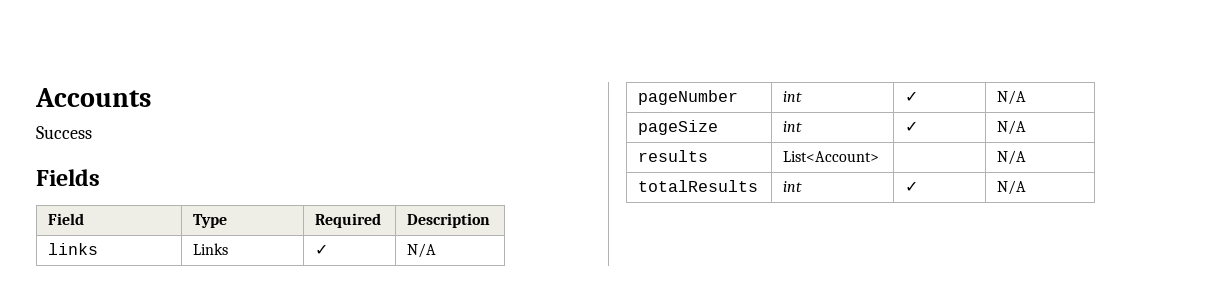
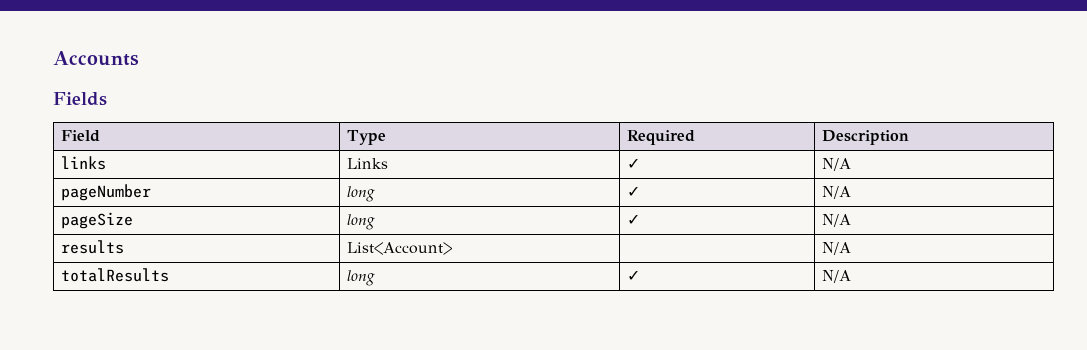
- Success
- pageNumber | int | ✓ | N/A
+ pageNumber | long | ✓ | N/A
- pageSize | int | ✓ | N/A
+ pageSize | long | ✓ | N/A
- totalResults | int | ✓ | N/A
+ totalResults | long | ✓ | N/A

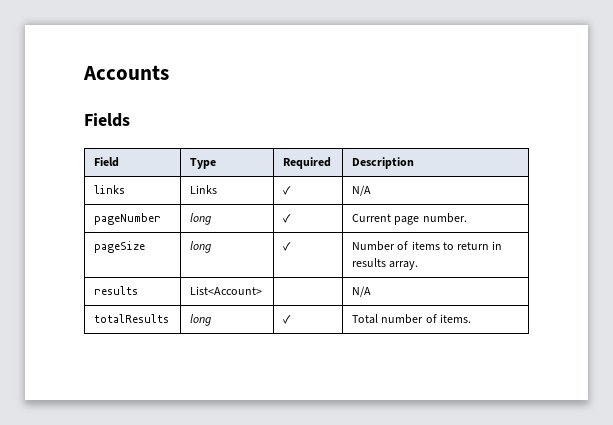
- pageNumber | long | ✓ | N/A
+ pageNumber | long | ✓ | Current page number.
- pageSize | long | ✓ | N/A
+ pageSize | long | ✓ | Number of items to return in results array.
- totalResults | long | ✓ | N/A
+ totalResults | long | ✓ | Total number of items.

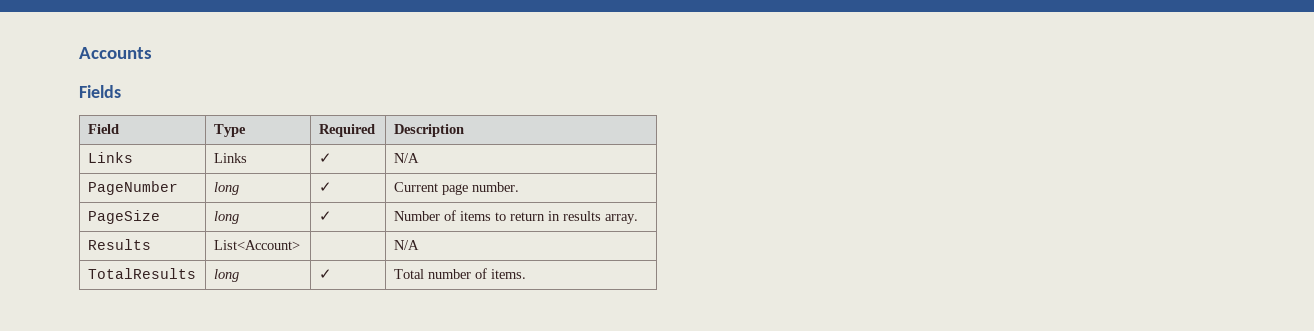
- links | Links | ✓ | N/A
+ Links | Links | ✓ | N/A
- pageNumber | long | ✓ | Current page number.
+ PageNumber | long | ✓ | Current page number.
- pageSize | long | ✓ | Number of items to return in results array.
+ PageSize | long | ✓ | Number of items to return in results array.
- results | List<Account> | | N/A
+ Results | List<Account> | | N/A
- totalResults | long | ✓ | Total number of items.
+ TotalResults | long | ✓ | Total number of items.

